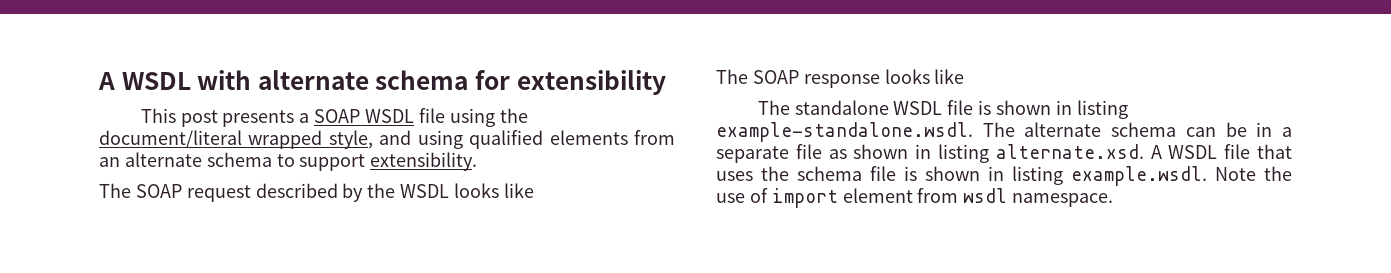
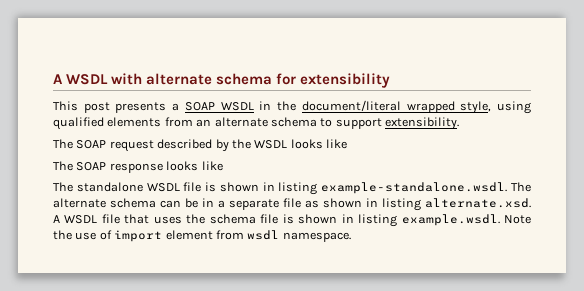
- This post presents a SOAP WSDL file using the document/literal wrapped style, and using qualified elements from an alternate schema to support extensibility.
+ This post presents a SOAP WSDL in the document/literal wrapped style, using qualified elements from an alternate schema to support extensibility.

